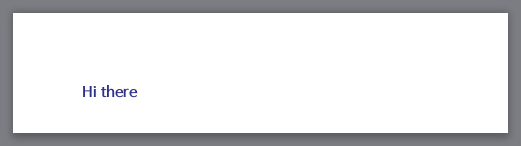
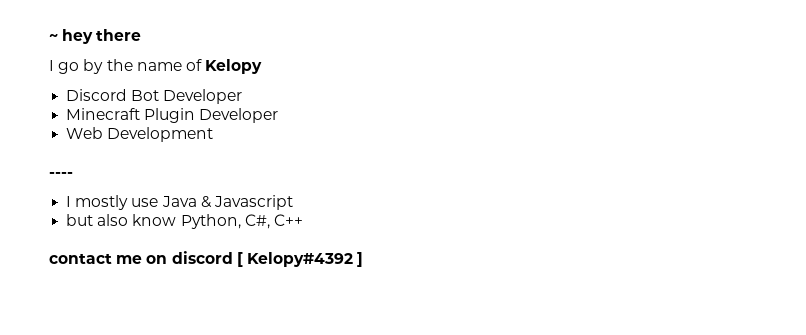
- Hi there
+ ~ hey there
+ I go by the name of Kelopy
+ Discord Bot Developer
+ Minecraft Plugin Developer
+ Web Development
+ ----
+ I mostly use Java & Javascript
+ but also know Python, C#, C++
+ contact me on discord [ Kelopy#4392 ]

